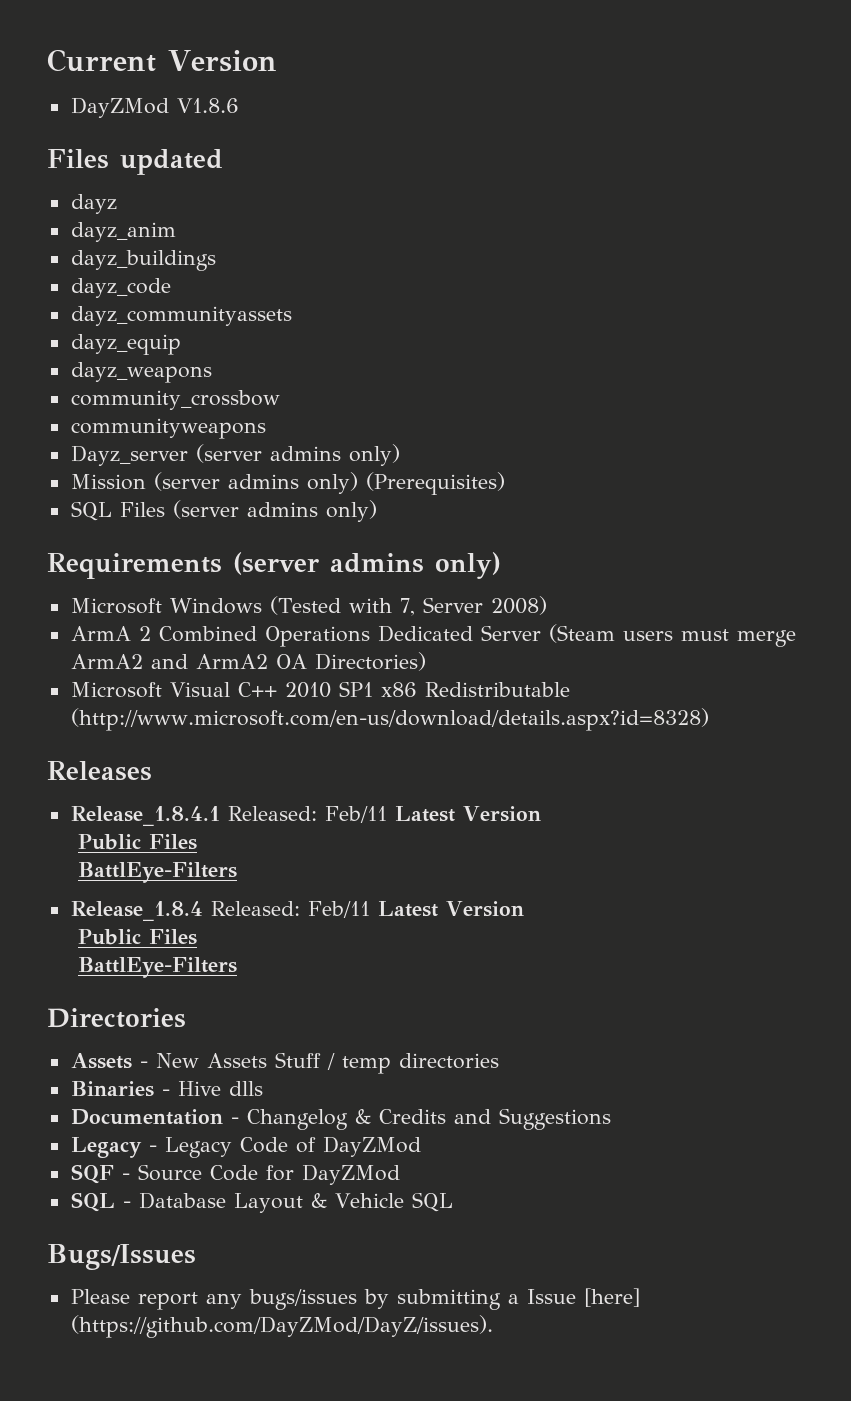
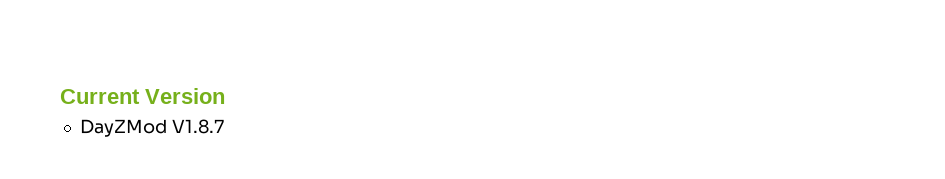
- DayZMod V1.8.6
- Files updated
- dayz
- dayz_anim
- dayz_buildings
- dayz_code
- dayz_communityassets
- dayz_equip
- dayz_weapons
- community_crossbow
- communityweapons
- Dayz_server (server admins only)
- Mission (server admins only) (Prerequisites)
- SQL Files (server admins only)
- Requirements (server admins only)
- Microsoft Windows (Tested with 7, Server 2008)
- ArmA 2 Combined Operations Dedicated Server (Steam users must merge ArmA2 and ArmA2 OA Directories)
- Microsoft Visual C++ 2010 SP1 x86 Redistributable (http://www.microsoft.com/en-us/download/details.aspx?id=8328)
- Releases
- Release_1.8.4.1 Released: Feb/11 Latest Version
- Public Files
- BattlEye-Filters
- Release_1.8.4 Released: Feb/11 Latest Version
- Public Files
- BattlEye-Filters
- Directories
- Assets - New Assets Stuff / temp directories
- Binaries - Hive dlls
- Documentation - Changelog & Credits and Suggestions
- Legacy - Legacy Code of DayZMod
- SQF - Source Code for DayZMod
- SQL - Database Layout & Vehicle SQL
- Bugs/Issues
- Please report any bugs/issues by submitting a Issue [here] (https://github.com/DayZMod/DayZ/issues).
+ DayZMod V1.8.7

